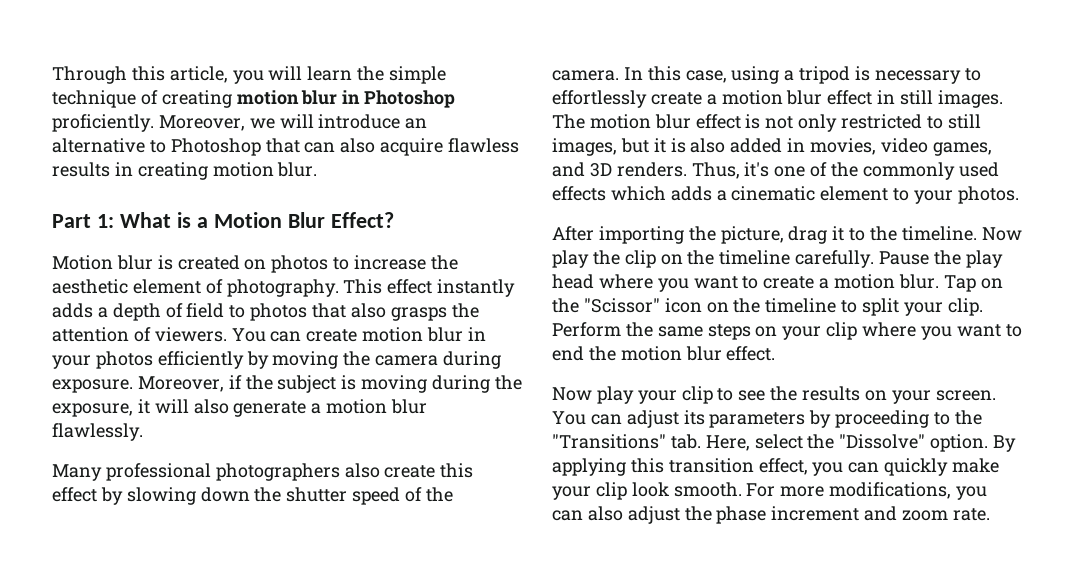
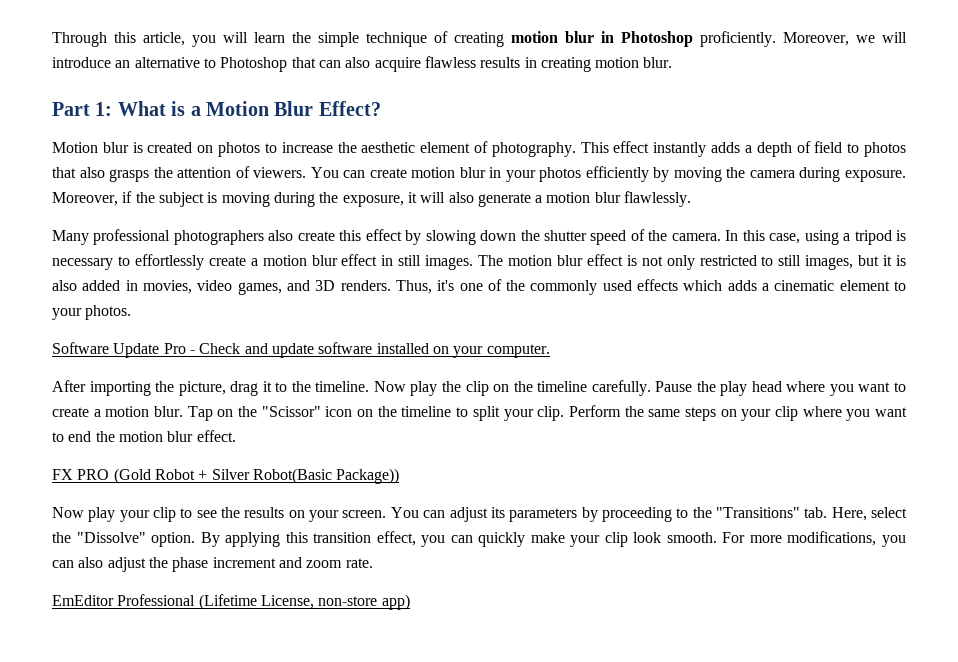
+ Software Update Pro - Check and update software installed on your computer.
+ FX PRO (Gold Robot + Silver Robot(Basic Package))
+ EmEditor Professional (Lifetime License, non-store app)

